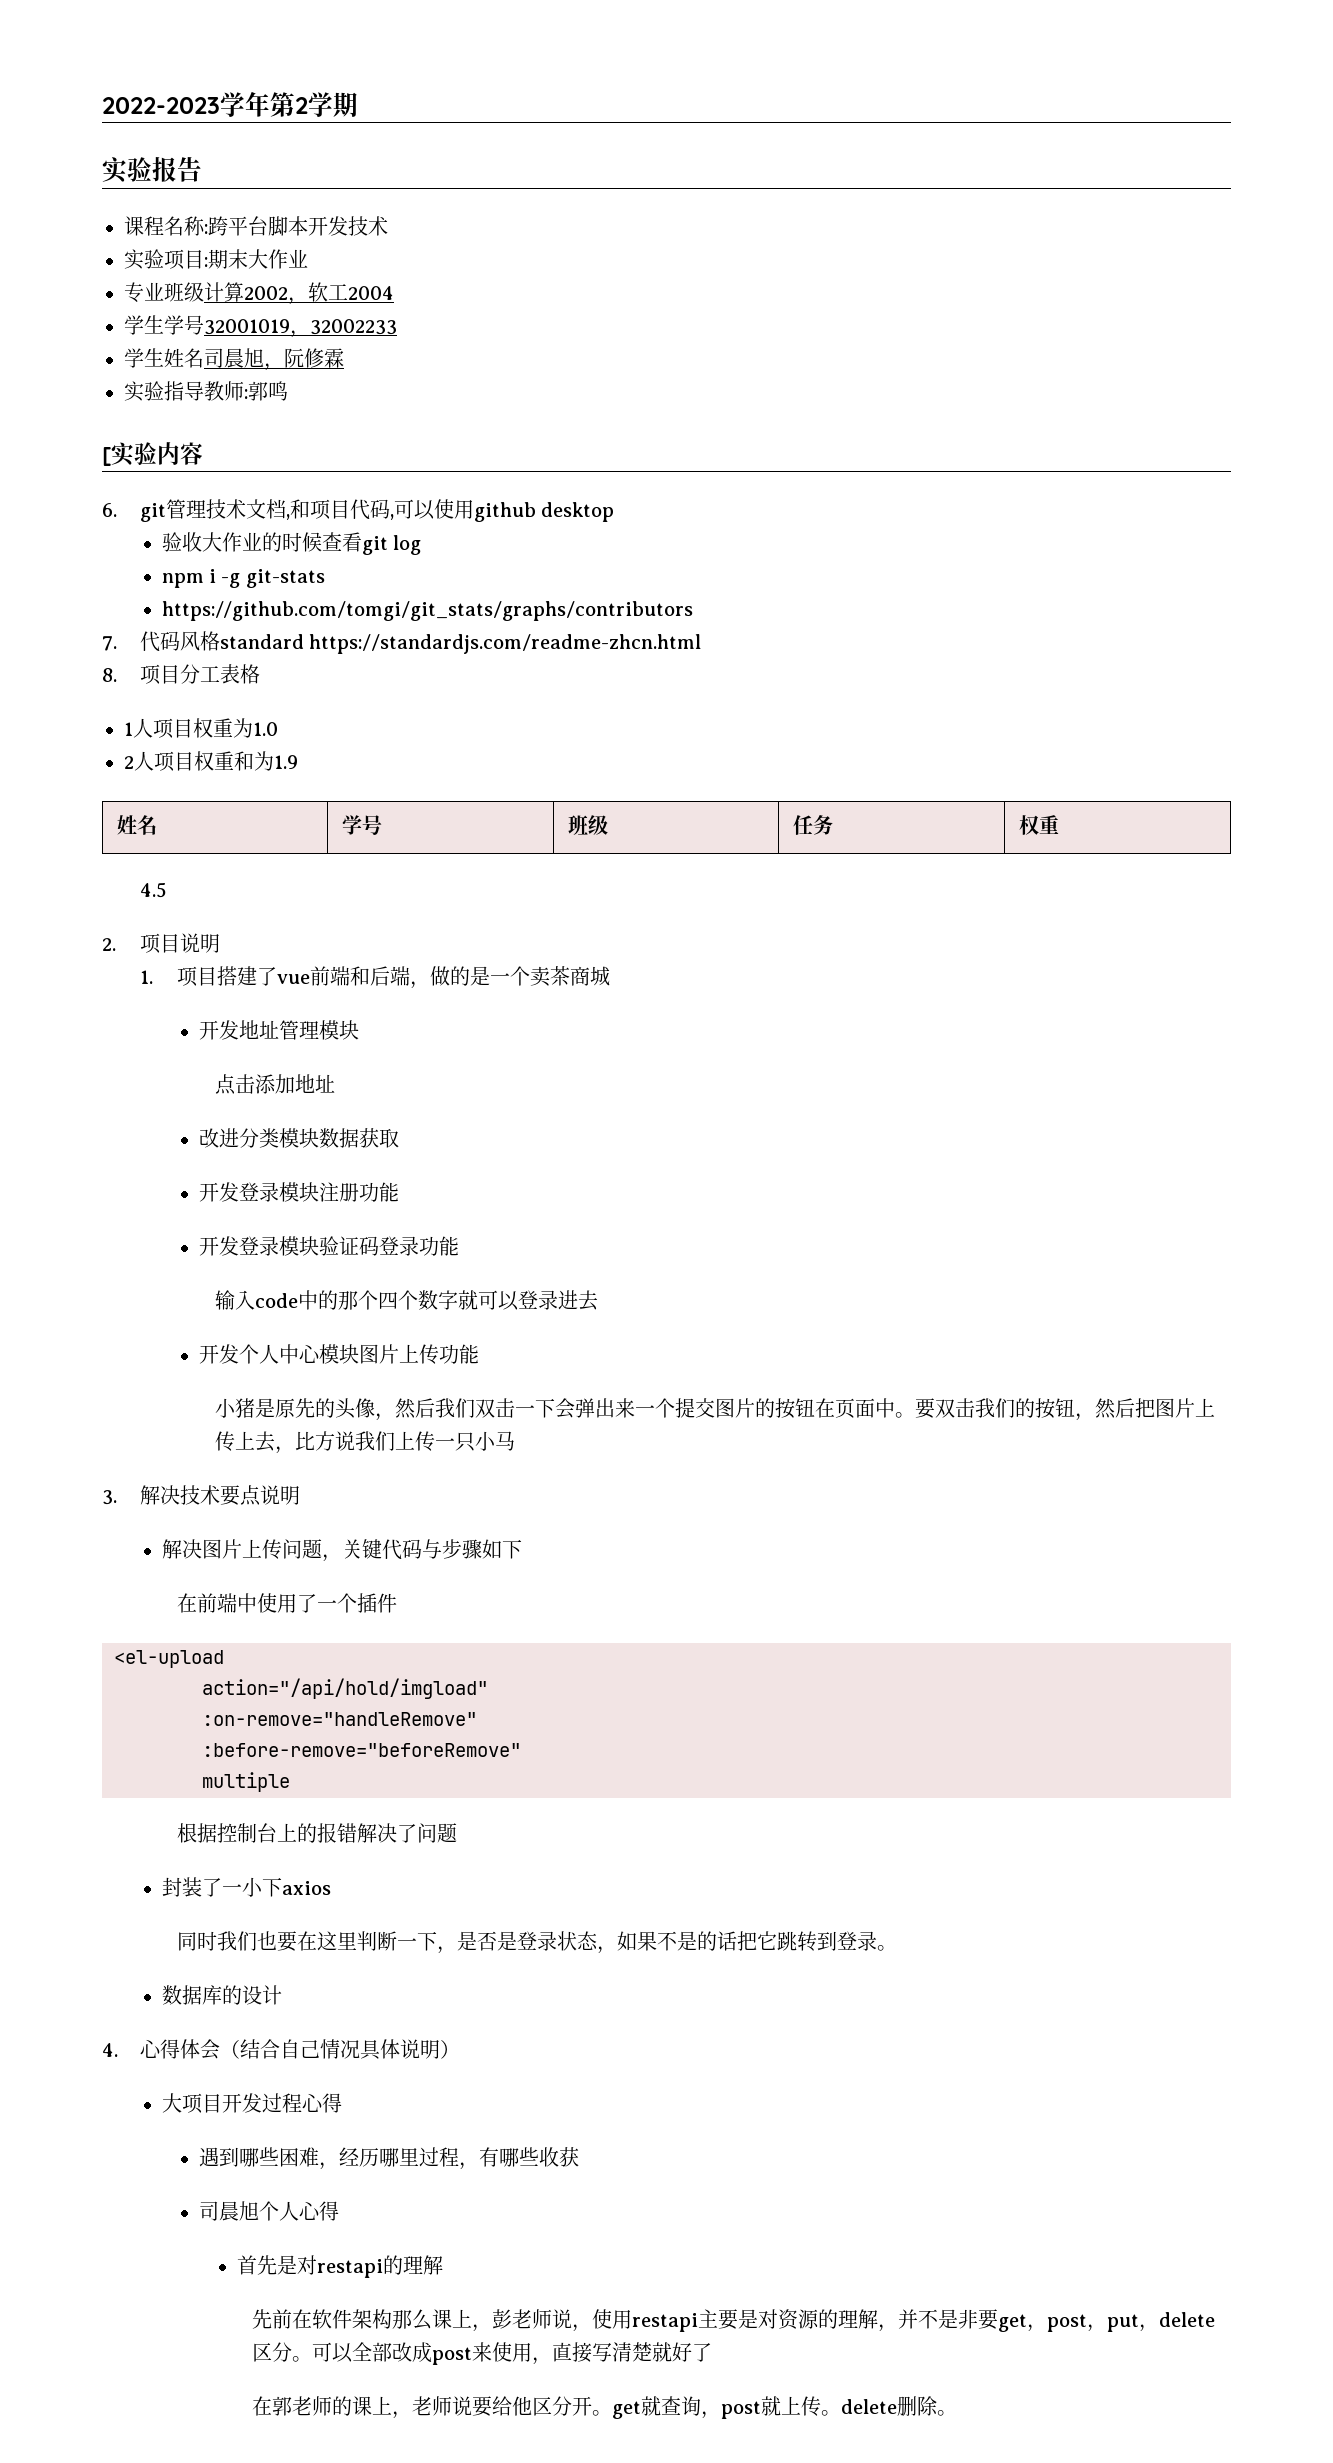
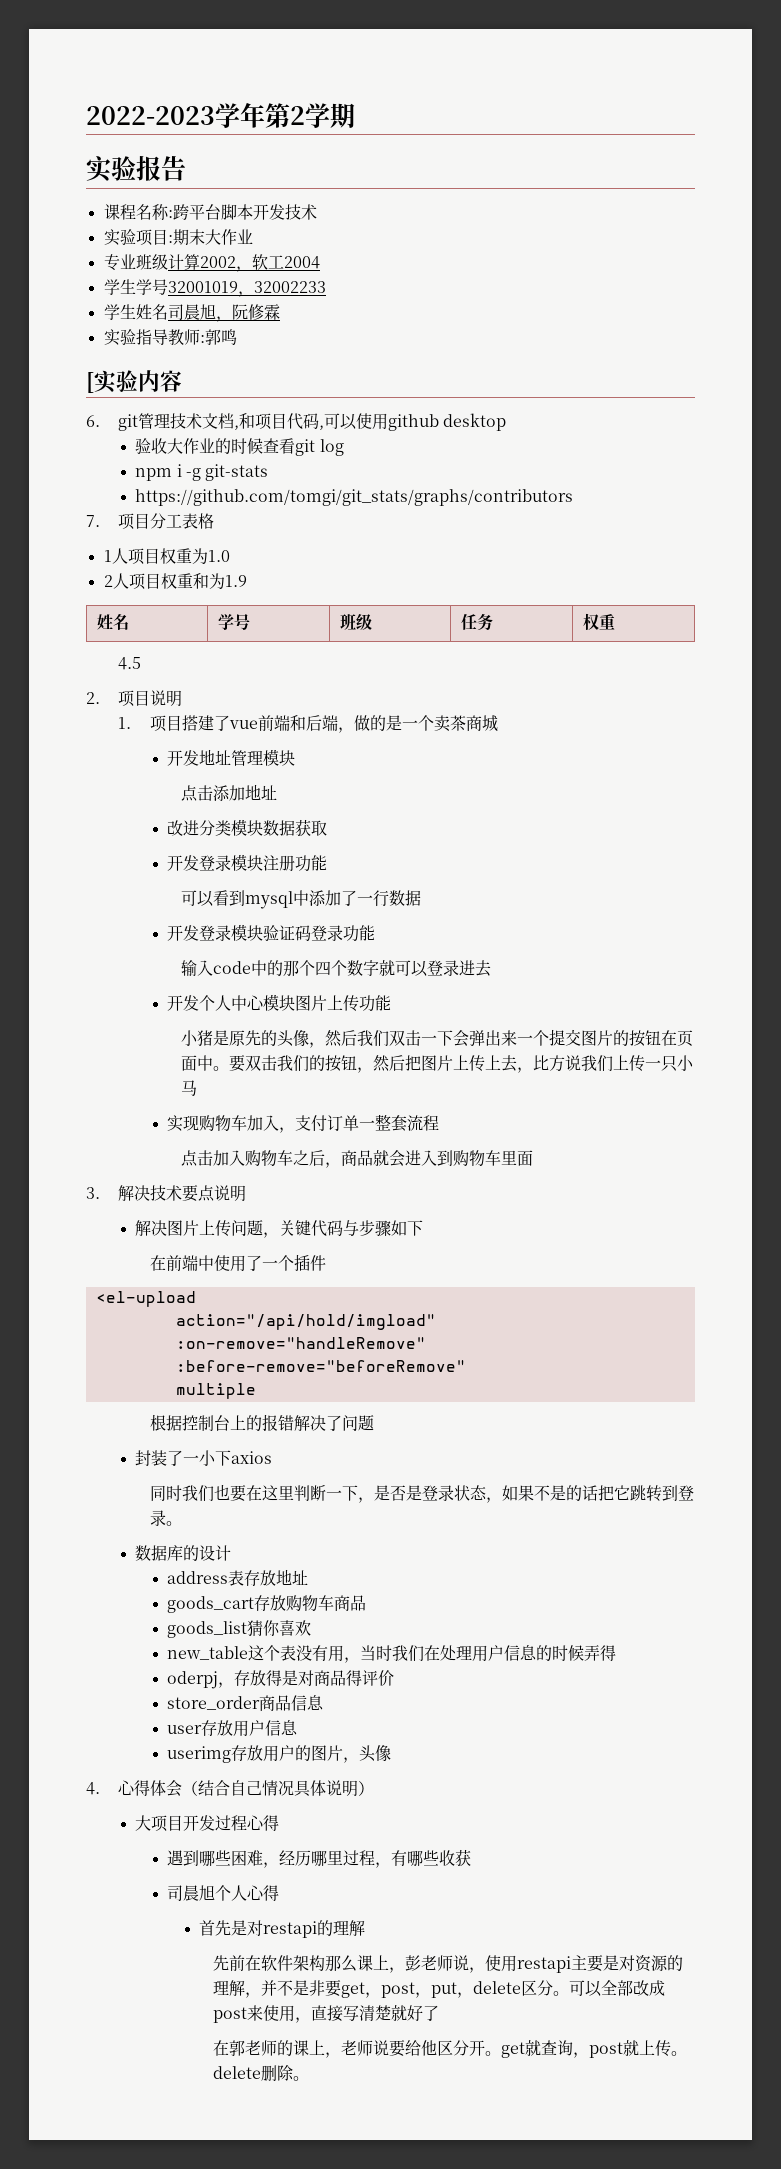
- 7.代码风格standard https://standardjs.com/readme-zhcn.html
- 8.项目分工表格
+ 7.项目分工表格
+ 可以看到mysql中添加了一行数据
+ 实现购物车加入，支付订单一整套流程
+ 点击加入购物车之后，商品就会进入到购物车里面
+ address表存放地址
+ goods_cart存放购物车商品
+ goods_list猜你喜欢
+ new_table这个表没有用，当时我们在处理用户信息的时候弄得
+ oderpj，存放得是对商品得评价
+ store_order商品信息
+ user存放用户信息
+ userimg存放用户的图片，头像

